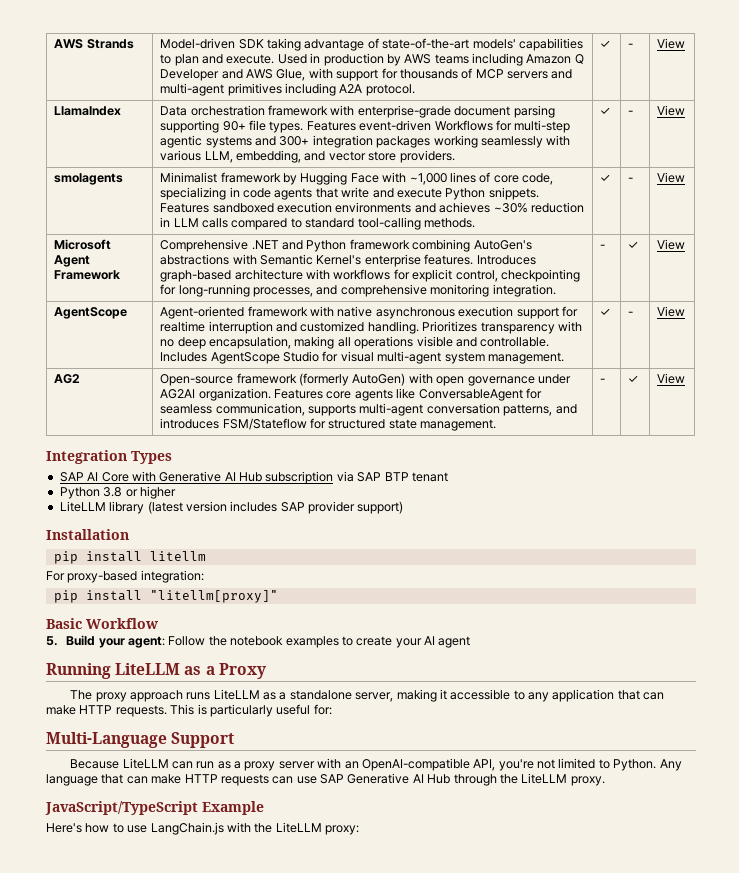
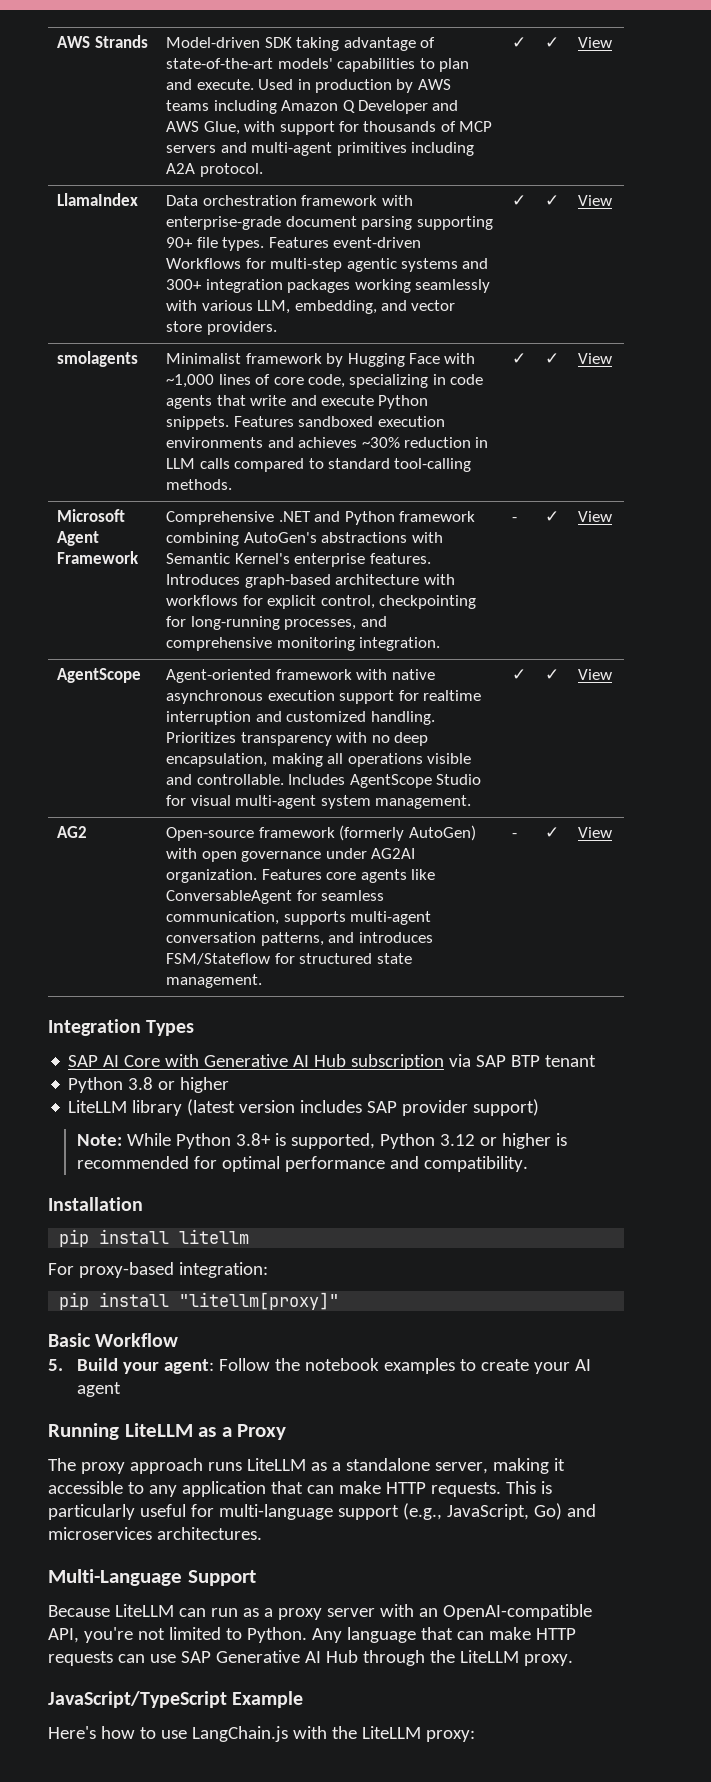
- Used in production by AWS teams including Amazon Q Developer and AWS Glue, with support for thousands of MCP servers and multi-agent primitives including A2A protocol. | ✓ | -
+ Used in production by AWS teams including Amazon Q Developer and AWS Glue, with support for thousands of MCP servers and multi-agent primitives including A2A protocol. | ✓ | ✓
- LlamaIndex | Data orchestration framework with enterprise-grade document parsing supporting 90+ file types. Features event-driven Workflows for multi-step agentic systems and 300+ integration packages working seamlessly with various LLM, embedding, and vector store providers. | ✓ | - | View
+ LlamaIndex | Data orchestration framework with enterprise-grade document parsing supporting 90+ file types. Features event-driven Workflows for multi-step agentic systems and 300+ integration packages working seamlessly with various LLM, embedding, and vector store providers. | ✓ | ✓ | View
- Features sandboxed execution environments and achieves ~30% reduction in LLM calls compared to standard tool-calling methods. | ✓ | -
+ Features sandboxed execution environments and achieves ~30% reduction in LLM calls compared to standard tool-calling methods. | ✓ | ✓
- AgentScope | Agent-oriented framework with native asynchronous execution support for realtime interruption and customized handling. Prioritizes transparency with no deep encapsulation, making all operations visible and controllable. Includes AgentScope Studio for visual multi-agent system management. | ✓ | - | View
+ AgentScope | Agent-oriented framework with native asynchronous execution support for realtime interruption and customized handling. Prioritizes transparency with no deep encapsulation, making all operations visible and controllable. Includes AgentScope Studio for visual multi-agent system management. | ✓ | ✓ | View
+ Note: While Python 3.8+ is supported, Python 3.12 or higher is recommended for optimal performance and compatibility.
- This is particularly useful for:
+ This is particularly useful for multi-language support (e.g., JavaScript, Go) and microservices architectures.

